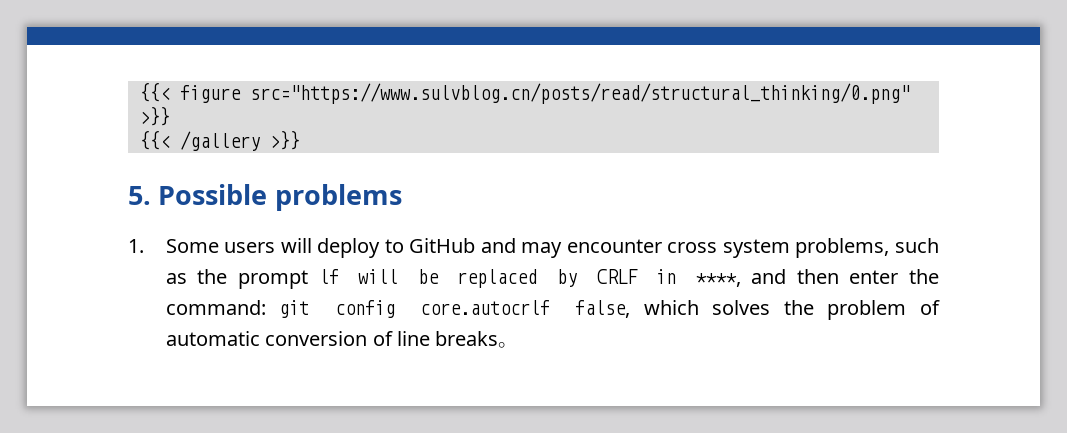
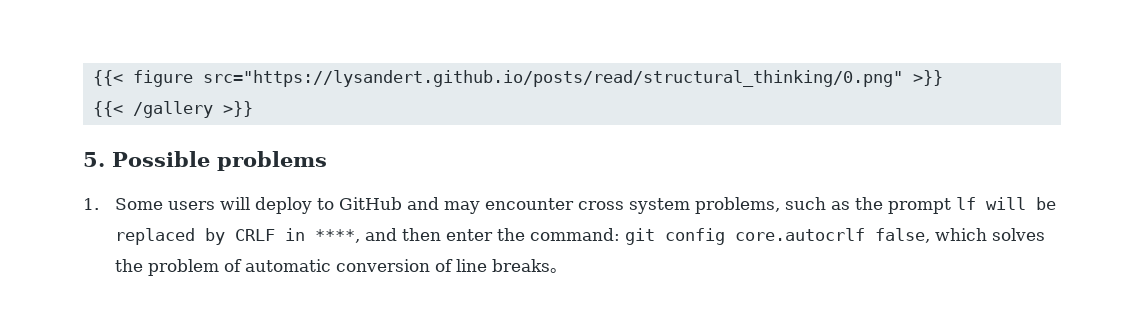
- {{< figure src="https://www.sulvblog.cn/posts/read/structural_thinking/0.png" >}}
+ {{< figure src="https://lysandert.github.io/posts/read/structural_thinking/0.png" >}}

